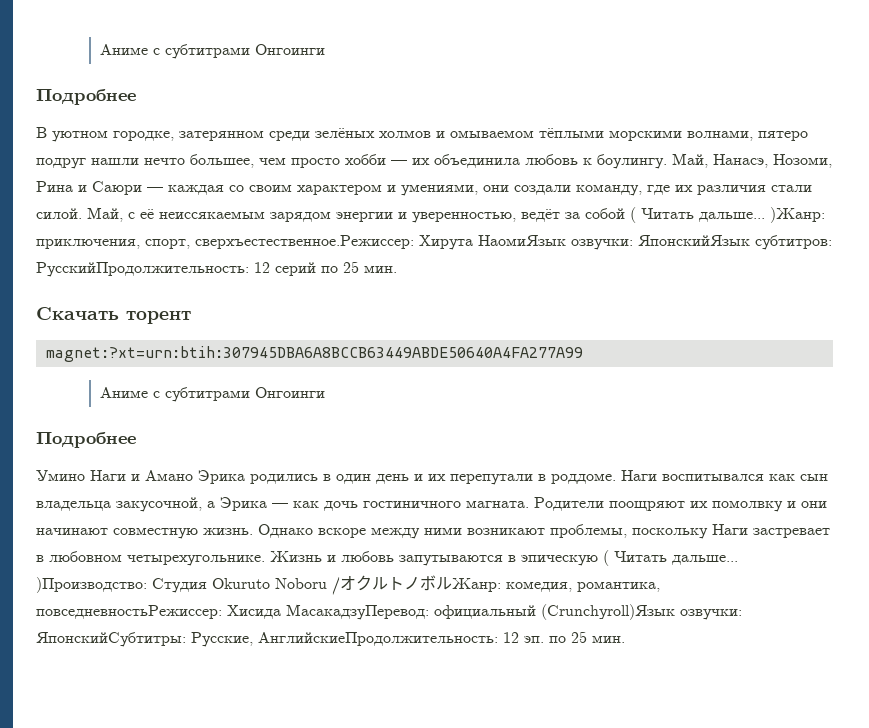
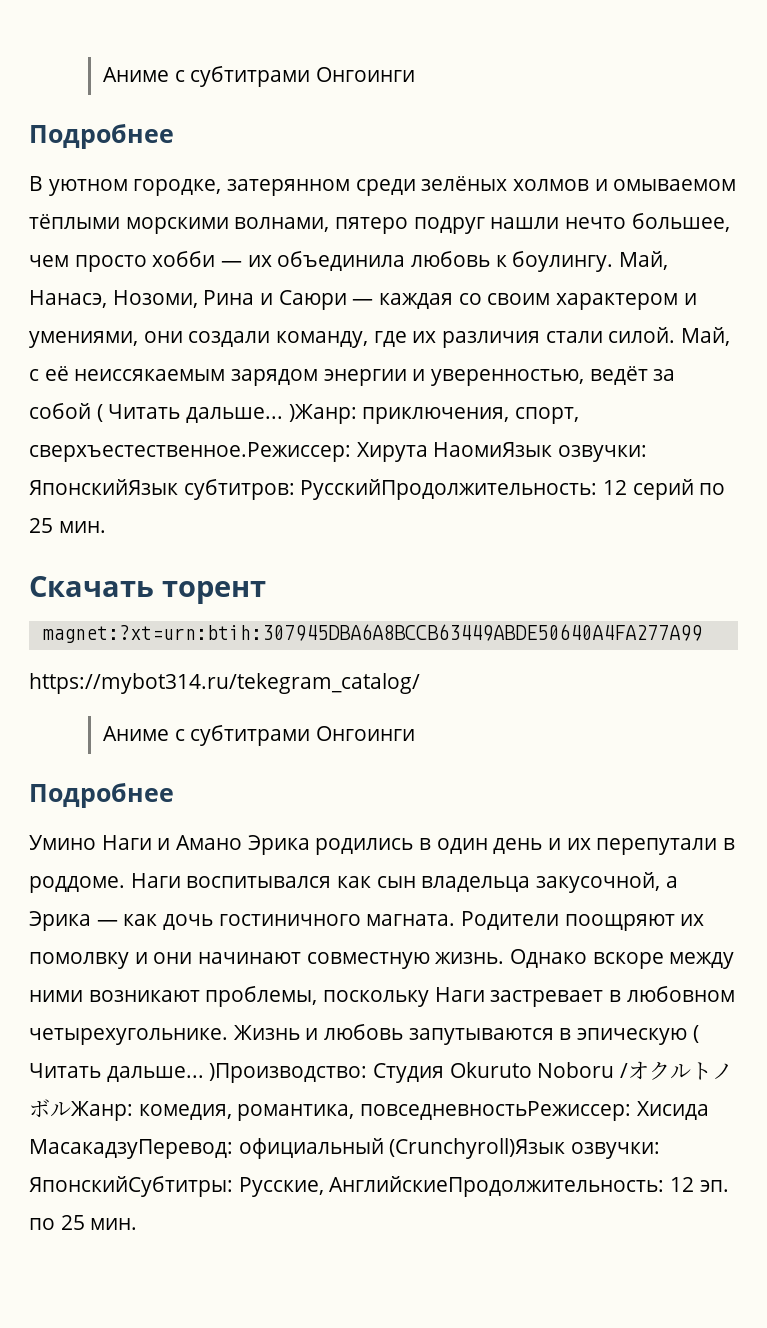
+ https://mybot314.ru/tekegram_catalog/

